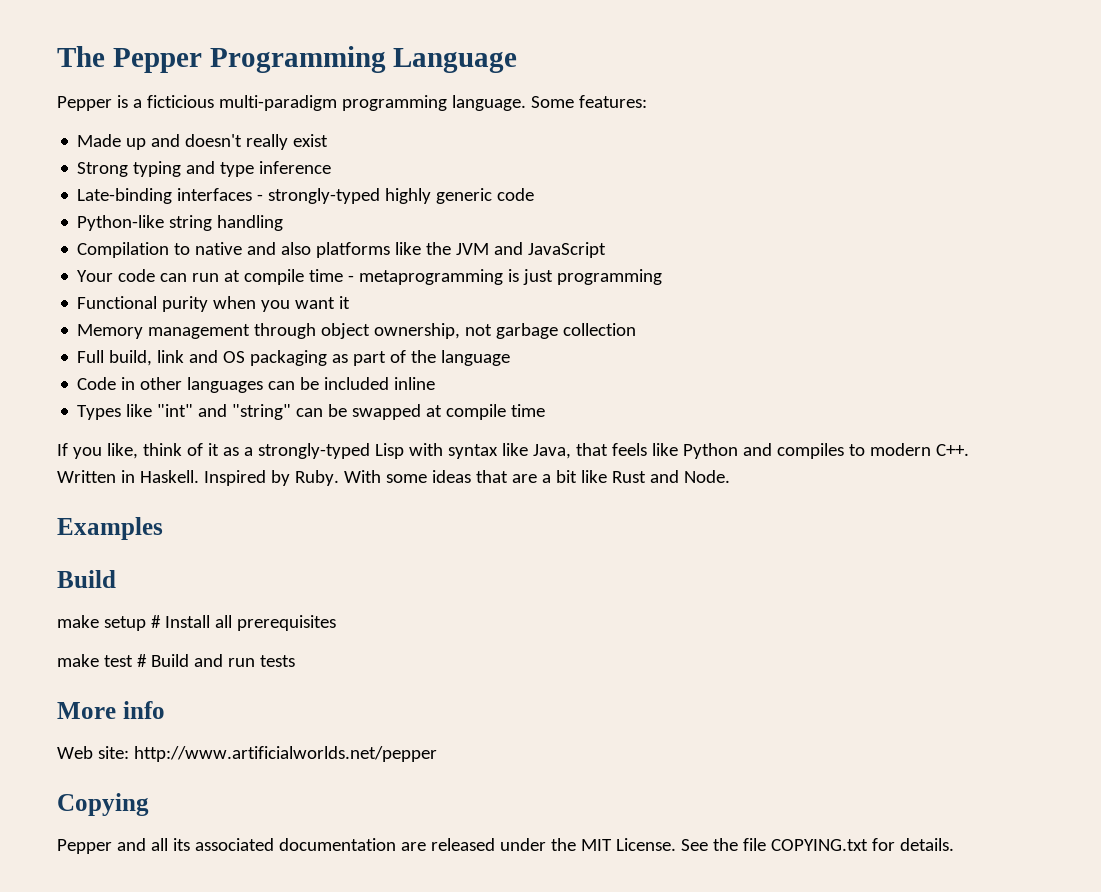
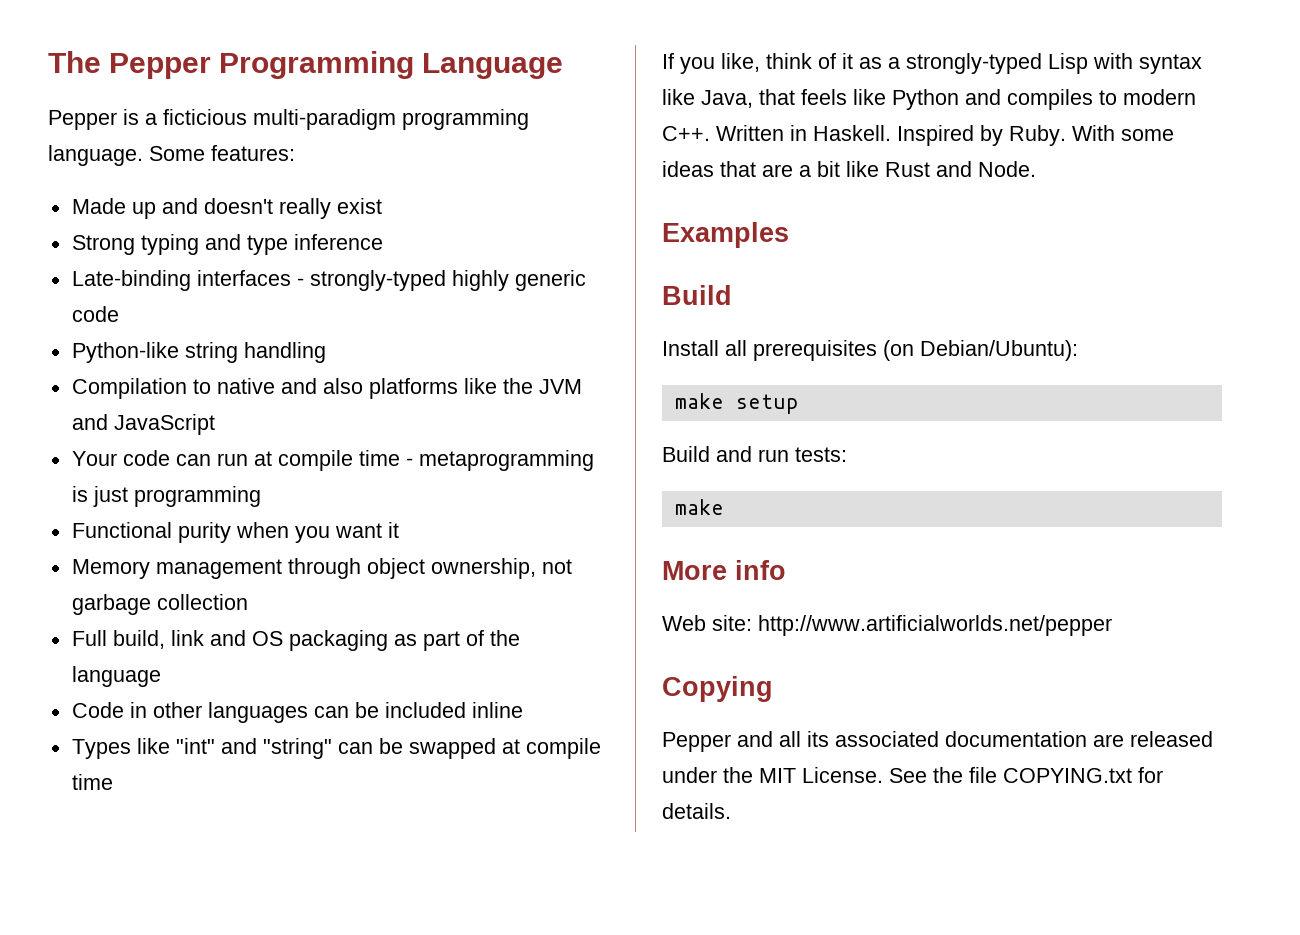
- make setup # Install all prerequisites
- make test # Build and run tests
+ Install all prerequisites (on Debian/Ubuntu):
+ make setup
+ Build and run tests:
+ make

